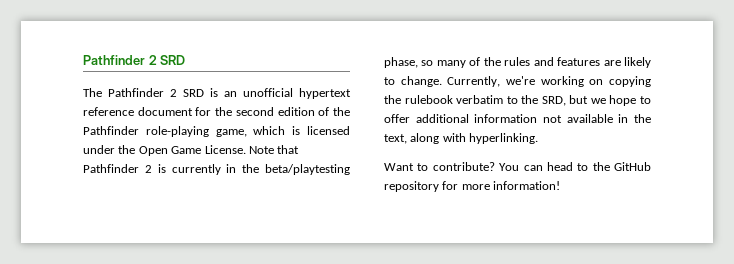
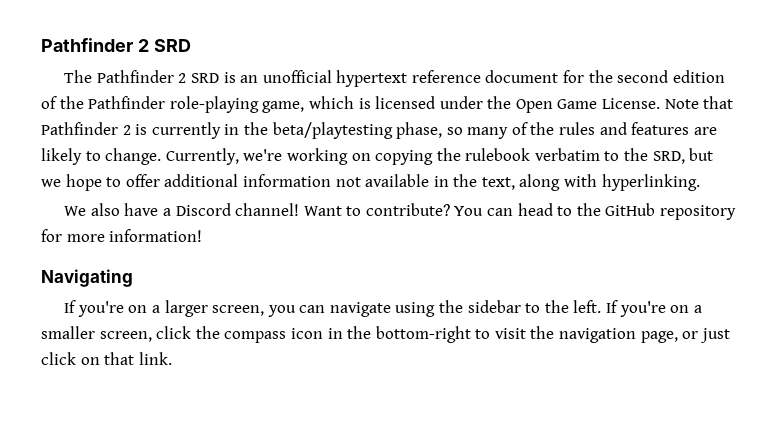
+ We also have a Discord channel!
+ Navigating
+ If you're on a larger screen, you can navigate using the sidebar to the left. If you're on a smaller screen, click the compass icon in the bottom-right to visit the navigation page, or just click on that link.

